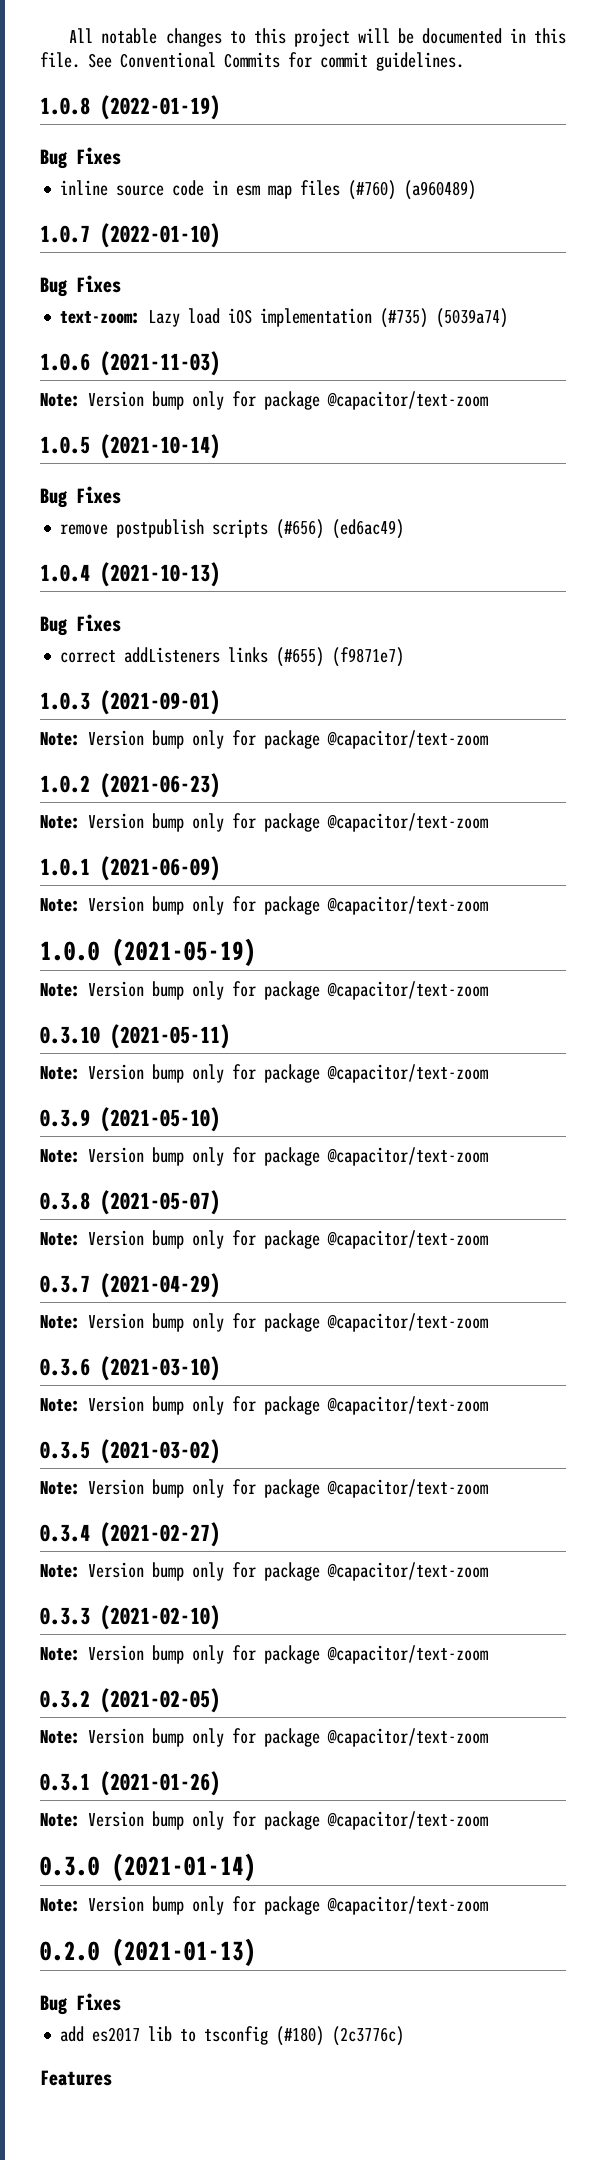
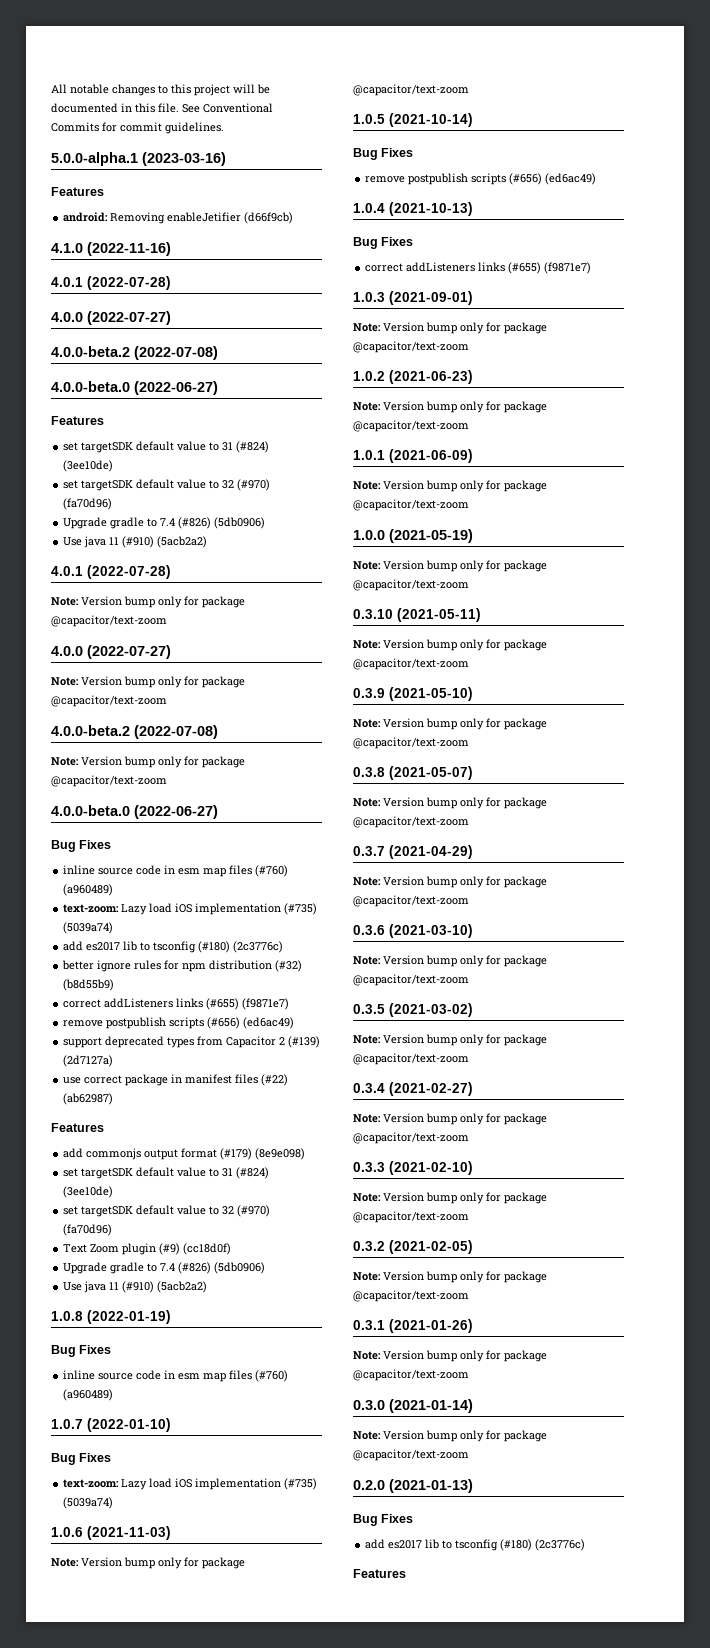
+ 5.0.0-alpha.1 (2023-03-16)
+ Features
+ android: Removing enableJetifier (d66f9cb)
+ 4.1.0 (2022-11-16)
+ 4.0.1 (2022-07-28)
+ 4.0.0 (2022-07-27)
+ 4.0.0-beta.2 (2022-07-08)
+ 4.0.0-beta.0 (2022-06-27)
+ Features
+ set targetSDK default value to 31 (#824) (3ee10de)
+ set targetSDK default value to 32 (#970) (fa70d96)
+ Upgrade gradle to 7.4 (#826) (5db0906)
+ Use java 11 (#910) (5acb2a2)
+ 4.0.1 (2022-07-28)
+ Note: Version bump only for package @capacitor/text-zoom
+ 4.0.0 (2022-07-27)
+ Note: Version bump only for package @capacitor/text-zoom
+ 4.0.0-beta.2 (2022-07-08)
+ Note: Version bump only for package @capacitor/text-zoom
+ 4.0.0-beta.0 (2022-06-27)
+ Bug Fixes
+ inline source code in esm map files (#760) (a960489)
+ text-zoom: Lazy load iOS implementation (#735) (5039a74)
+ add es2017 lib to tsconfig (#180) (2c3776c)
+ better ignore rules for npm distribution (#32) (b8d55b9)
+ correct addListeners links (#655) (f9871e7)
+ remove postpublish scripts (#656) (ed6ac49)
+ support deprecated types from Capacitor 2 (#139) (2d7127a)
+ use correct package in manifest files (#22) (ab62987)
+ Features
+ add commonjs output format (#179) (8e9e098)
+ set targetSDK default value to 31 (#824) (3ee10de)
+ set targetSDK default value to 32 (#970) (fa70d96)
+ Text Zoom plugin (#9) (cc18d0f)
+ Upgrade gradle to 7.4 (#826) (5db0906)
+ Use java 11 (#910) (5acb2a2)

